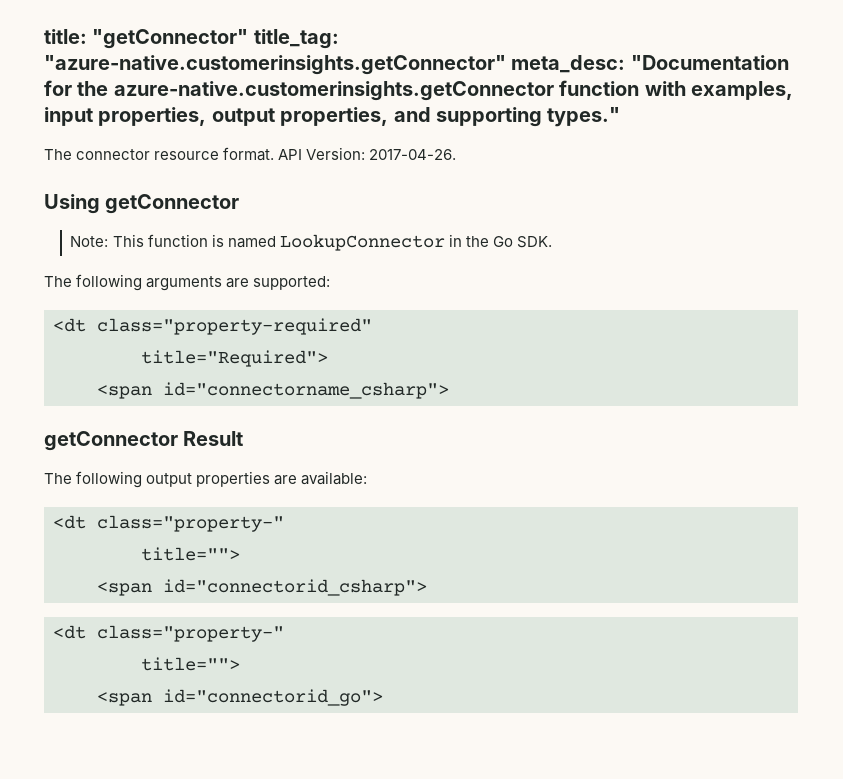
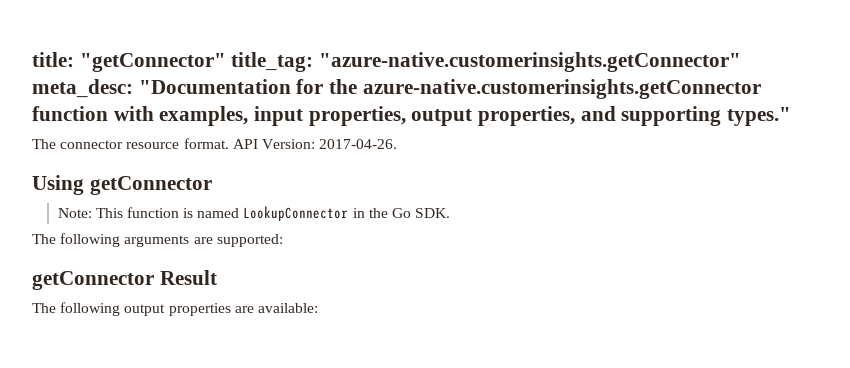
- <dt class="property-required"
- title="Required">
- <span id="connectorname_csharp">
  The following output properties are available:
- <dt class="property-"
- title="">
- <span id="connectorid_csharp">
- <dt class="property-"
- title="">
- <span id="connectorid_go">

